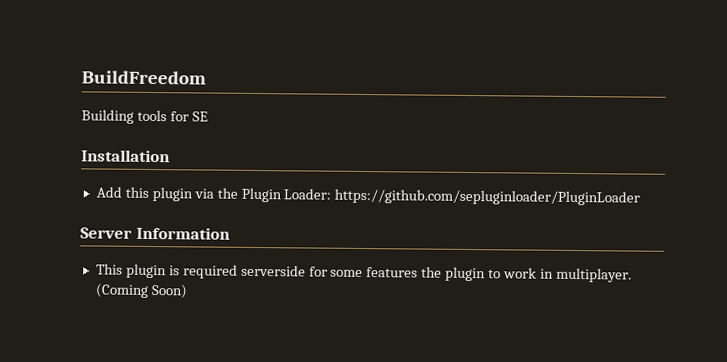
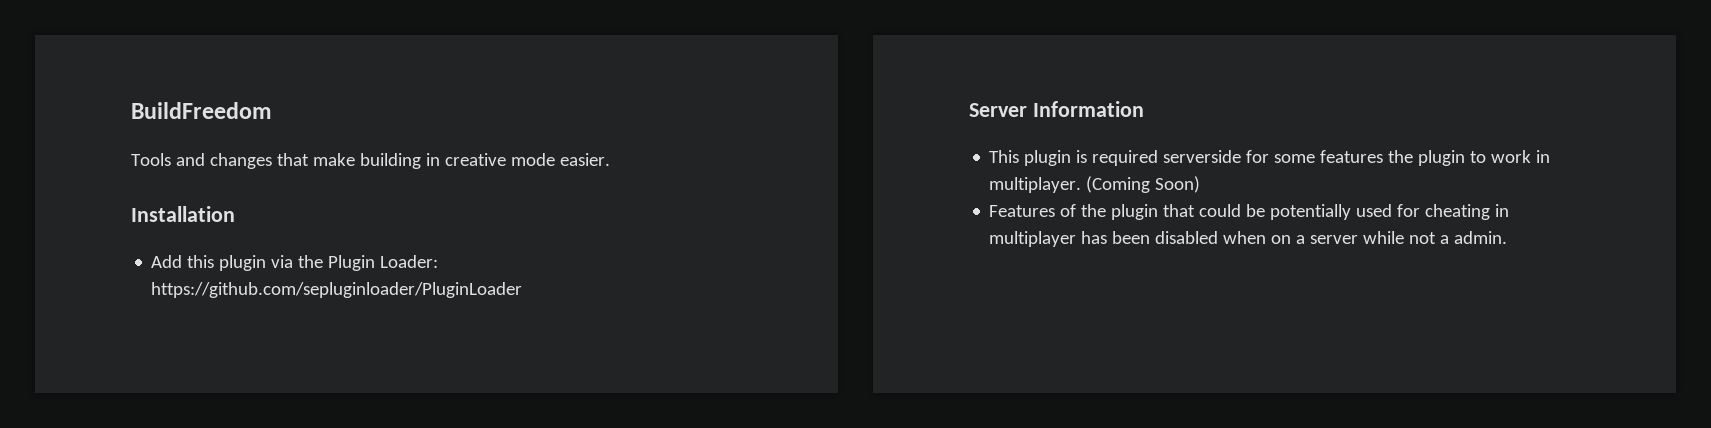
- Building tools for SE
+ Tools and changes that make building in creative mode easier.
+ Features of the plugin that could be potentially used for cheating in multiplayer has been disabled when on a server while not a admin.

